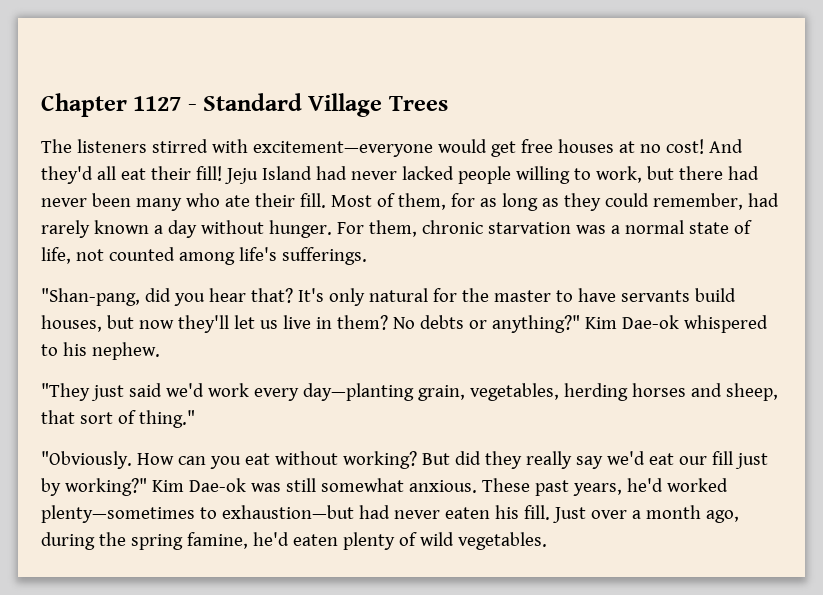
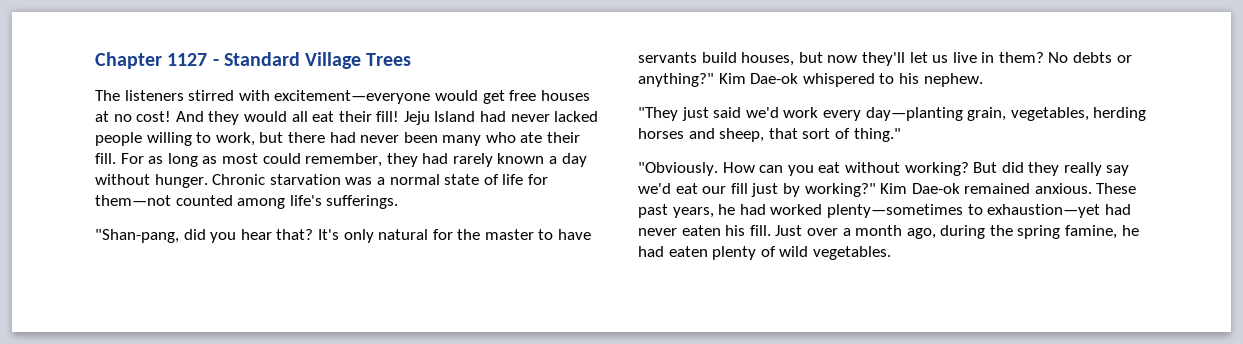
- And they'd all eat their fill!
+ And they would all eat their fill!
- Most of them, for as long as they could remember, had rarely known a day without hunger.
+ For as long as most could remember, they had rarely known a day without hunger.
- For them, chronic starvation was a normal state of life, not counted among life's sufferings.
+ Chronic starvation was a normal state of life for them—not counted among life's sufferings.
- Kim Dae-ok was still somewhat anxious.
+ Kim Dae-ok remained anxious.
- These past years, he'd worked plenty—sometimes to exhaustion—but had never eaten his fill.
+ These past years, he had worked plenty—sometimes to exhaustion—yet had never eaten his fill.
- Just over a month ago, during the spring famine, he'd eaten plenty of wild vegetables.
+ Just over a month ago, during the spring famine, he had eaten plenty of wild vegetables.

